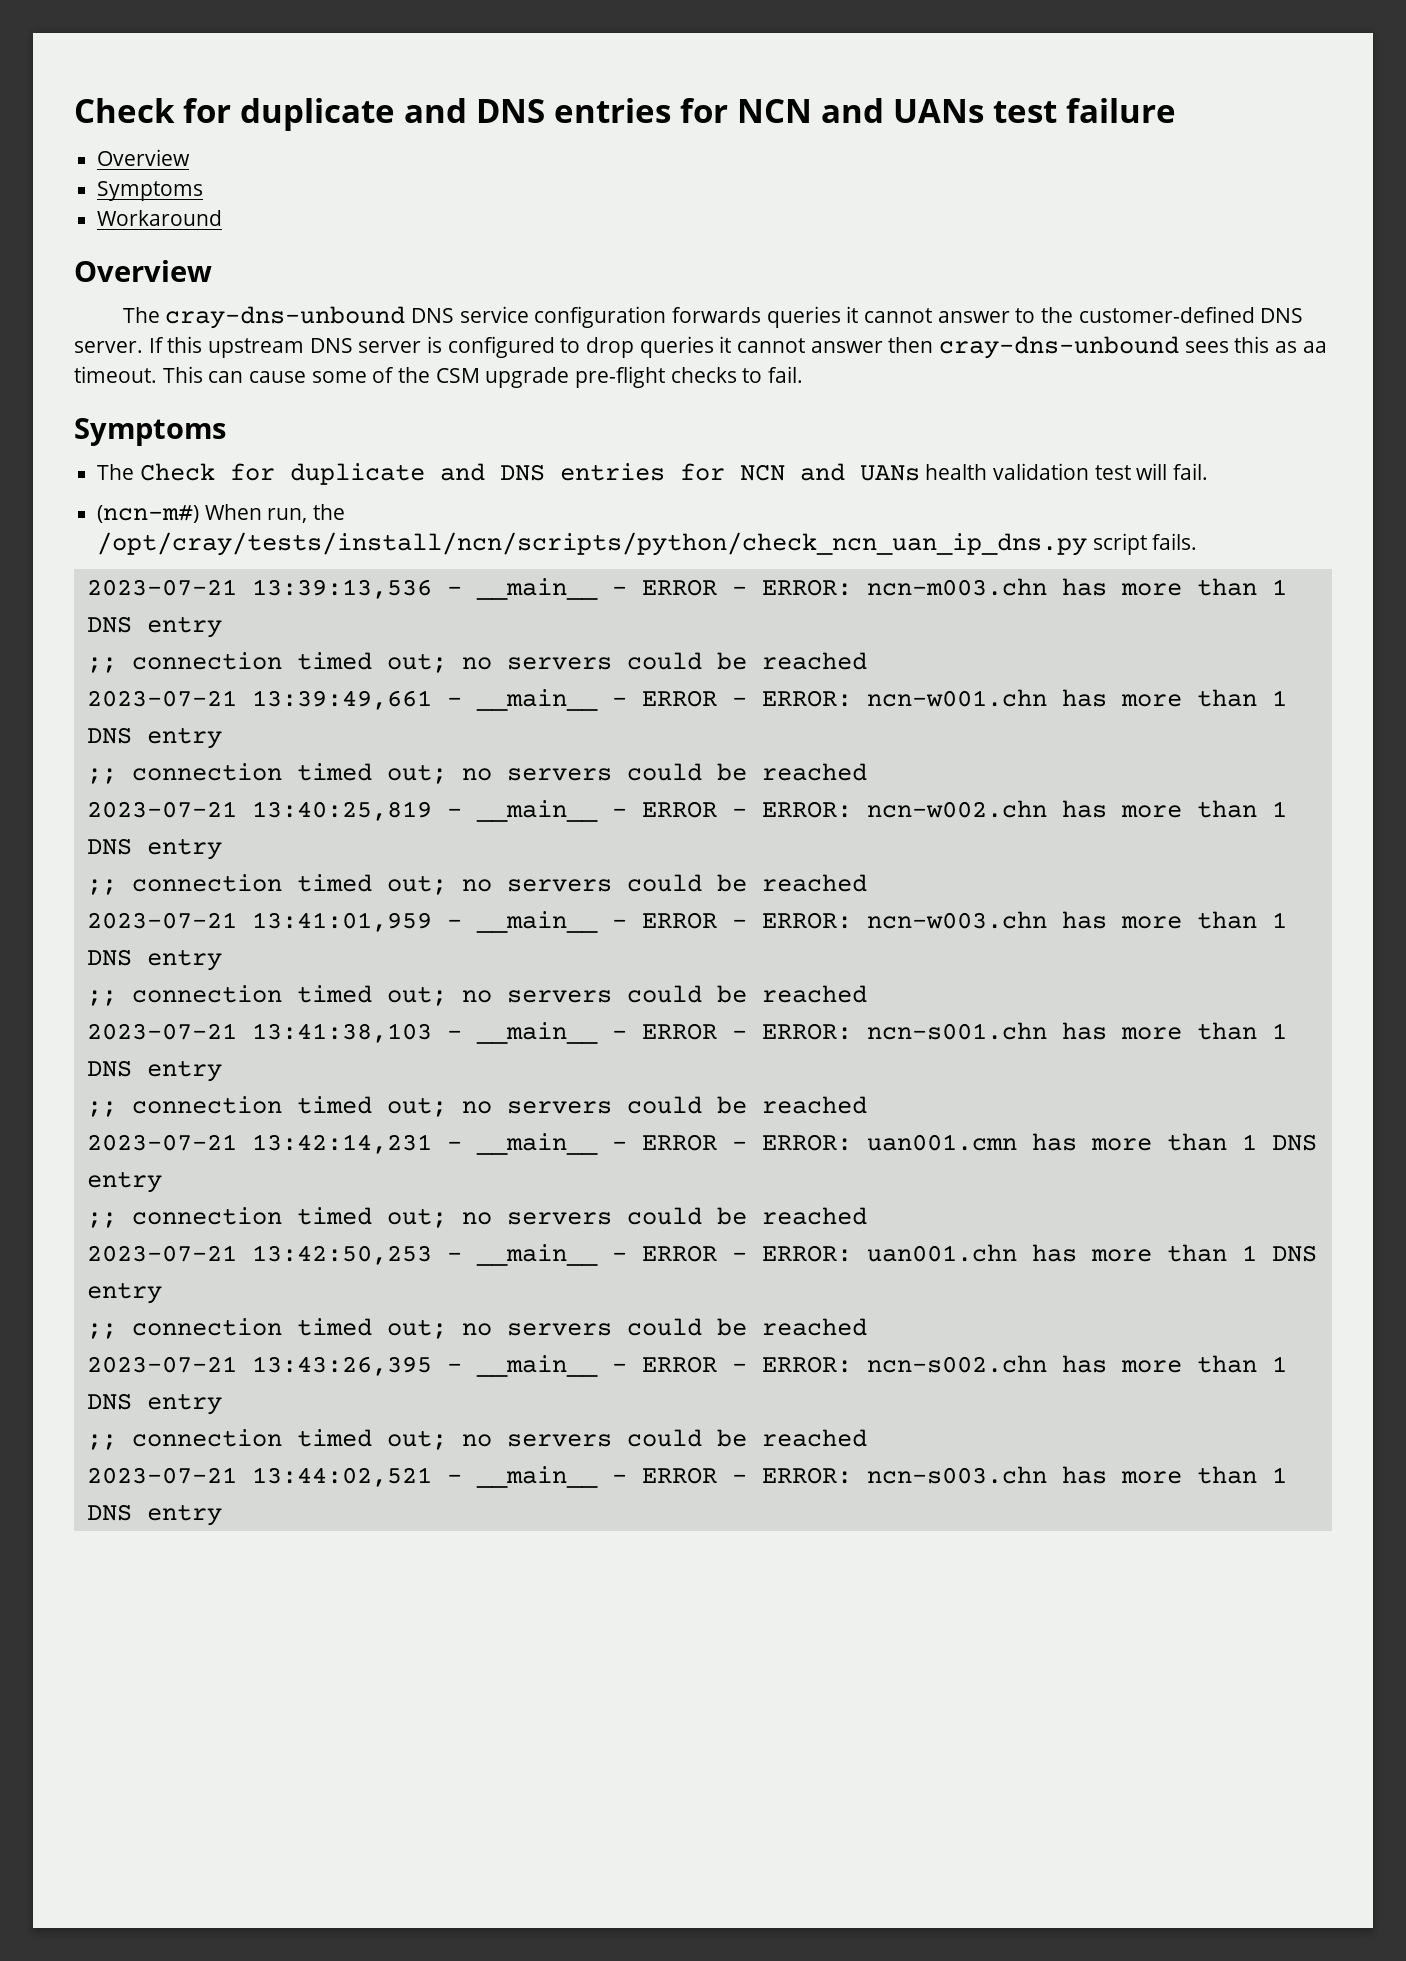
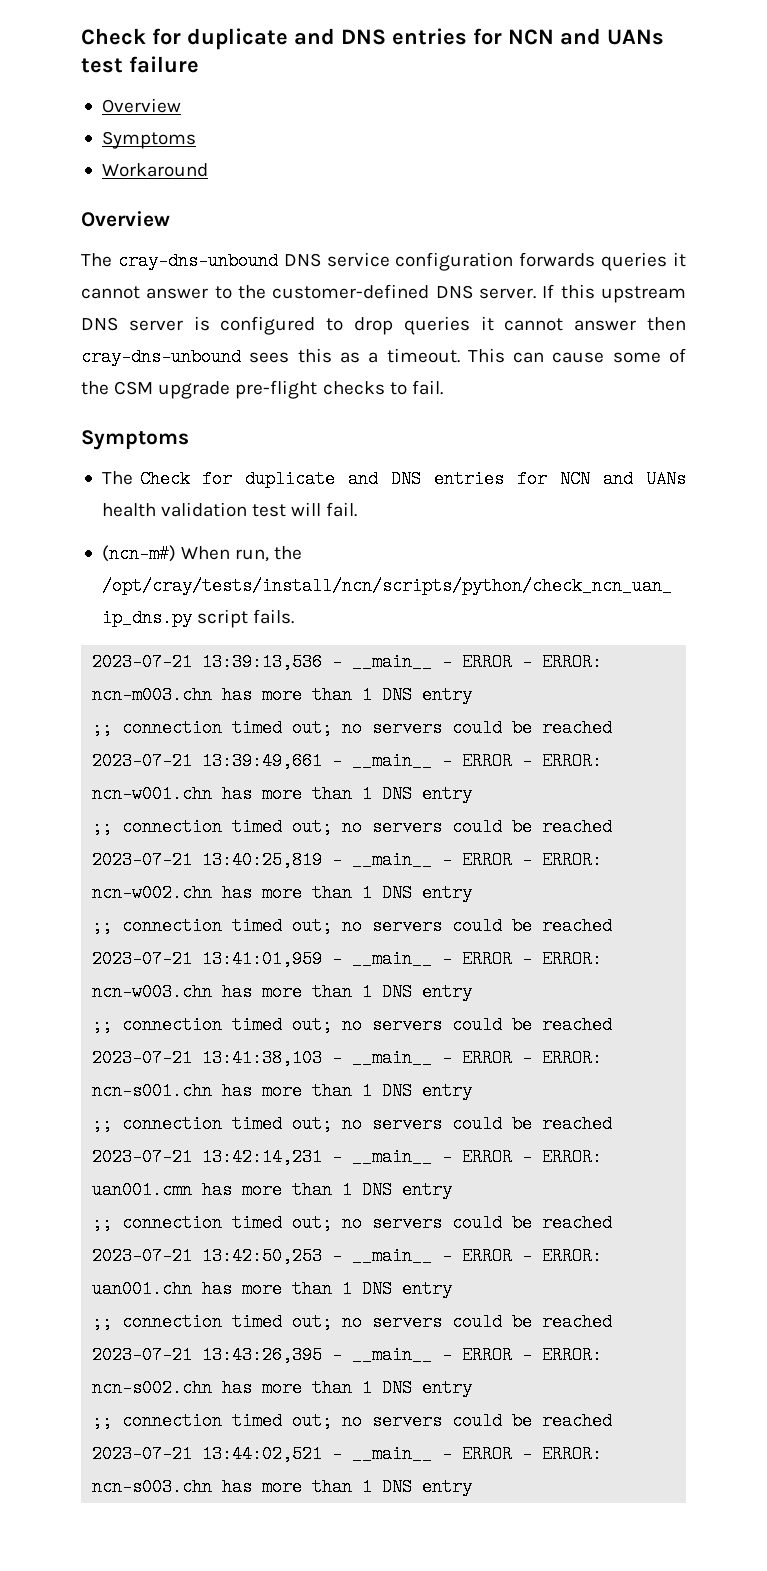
- If this upstream DNS server is configured to drop queries it cannot answer then cray-dns-unbound sees this as aa timeout.
+ If this upstream DNS server is configured to drop queries it cannot answer then cray-dns-unbound sees this as a timeout.

